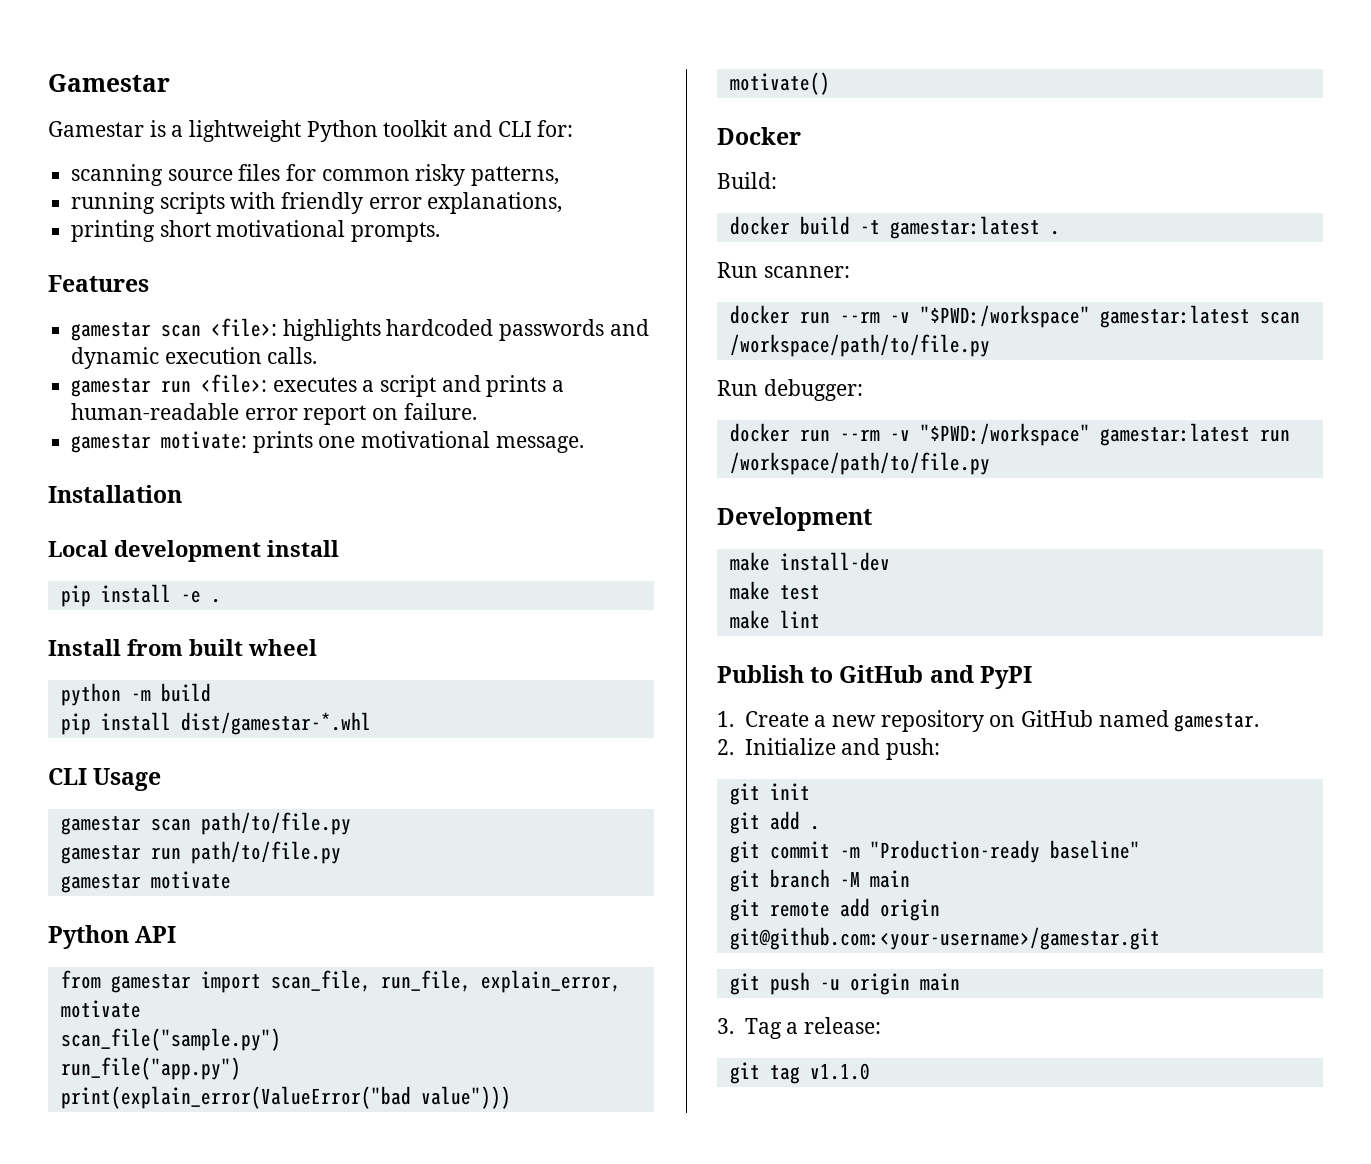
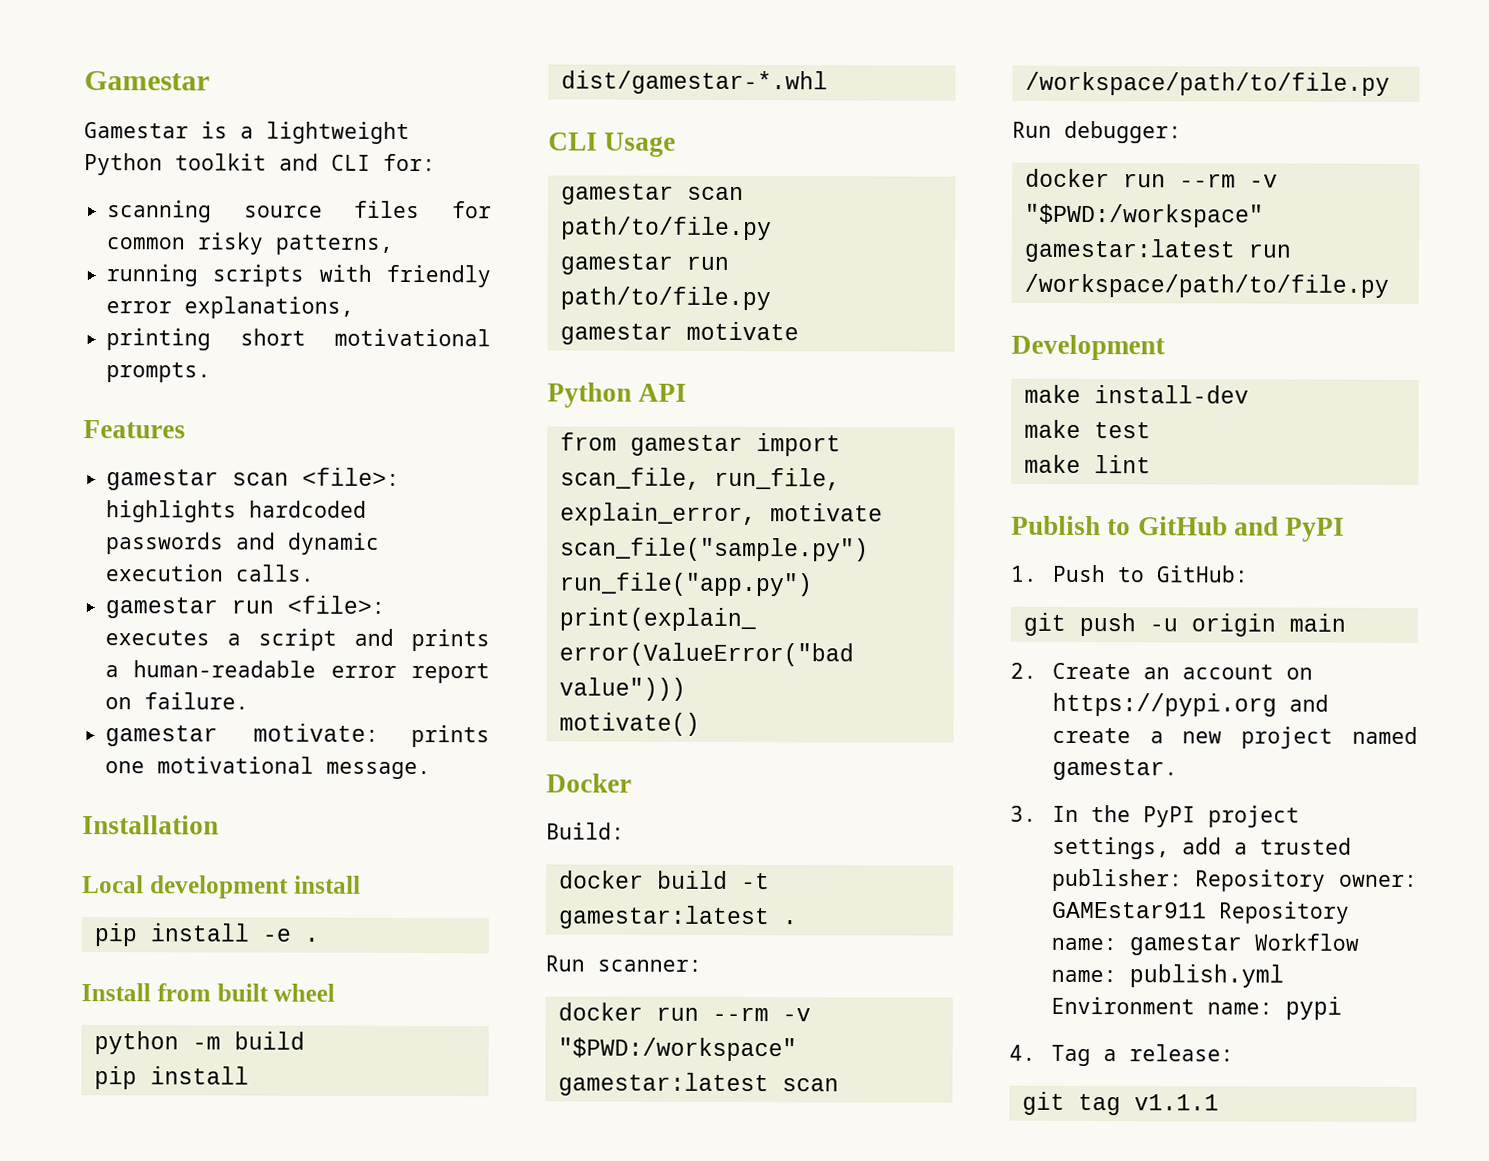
- 1. Create a new repository on GitHub named gamestar.
- 2. Initialize and push:
- git init
- git add .
- git commit -m "Production-ready baseline"
- git branch -M main
- git remote add origin git@github.com:<your-username>/gamestar.git
+ 1. Push to GitHub:
- 3. Tag a release:
+ 2. Create an account on https://pypi.org and create a new project named gamestar.
+ 3. In the PyPI project settings, add a trusted publisher: Repository owner: GAMEstar911 Repository name: gamestar Workflow name: publish.yml Environment name: pypi
+ 4. Tag a release:
- git tag v1.1.0
+ git tag v1.1.1

